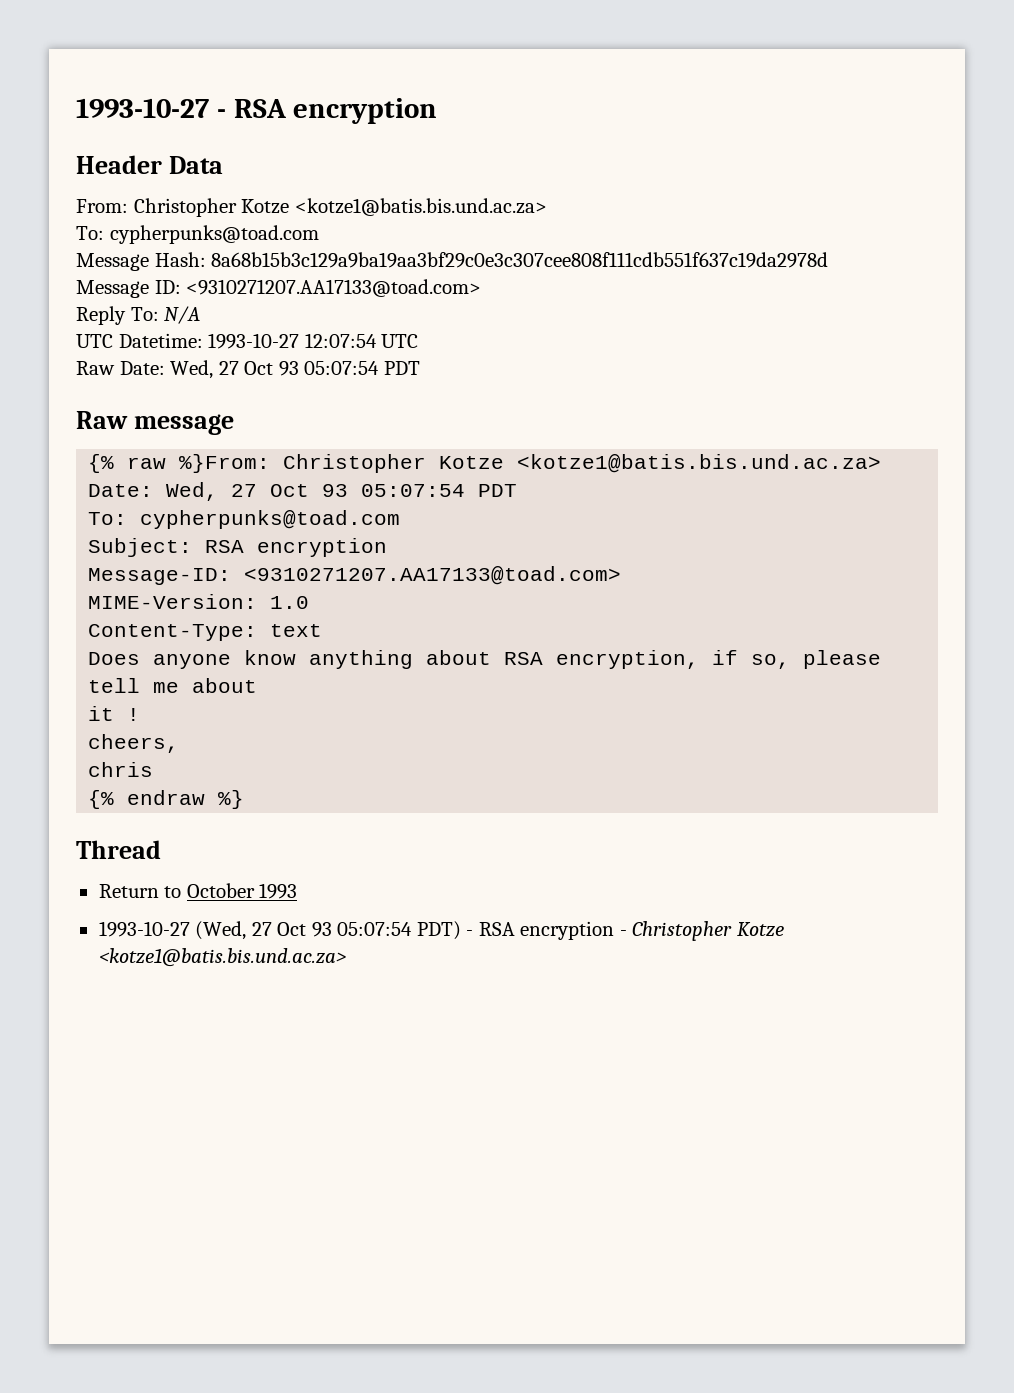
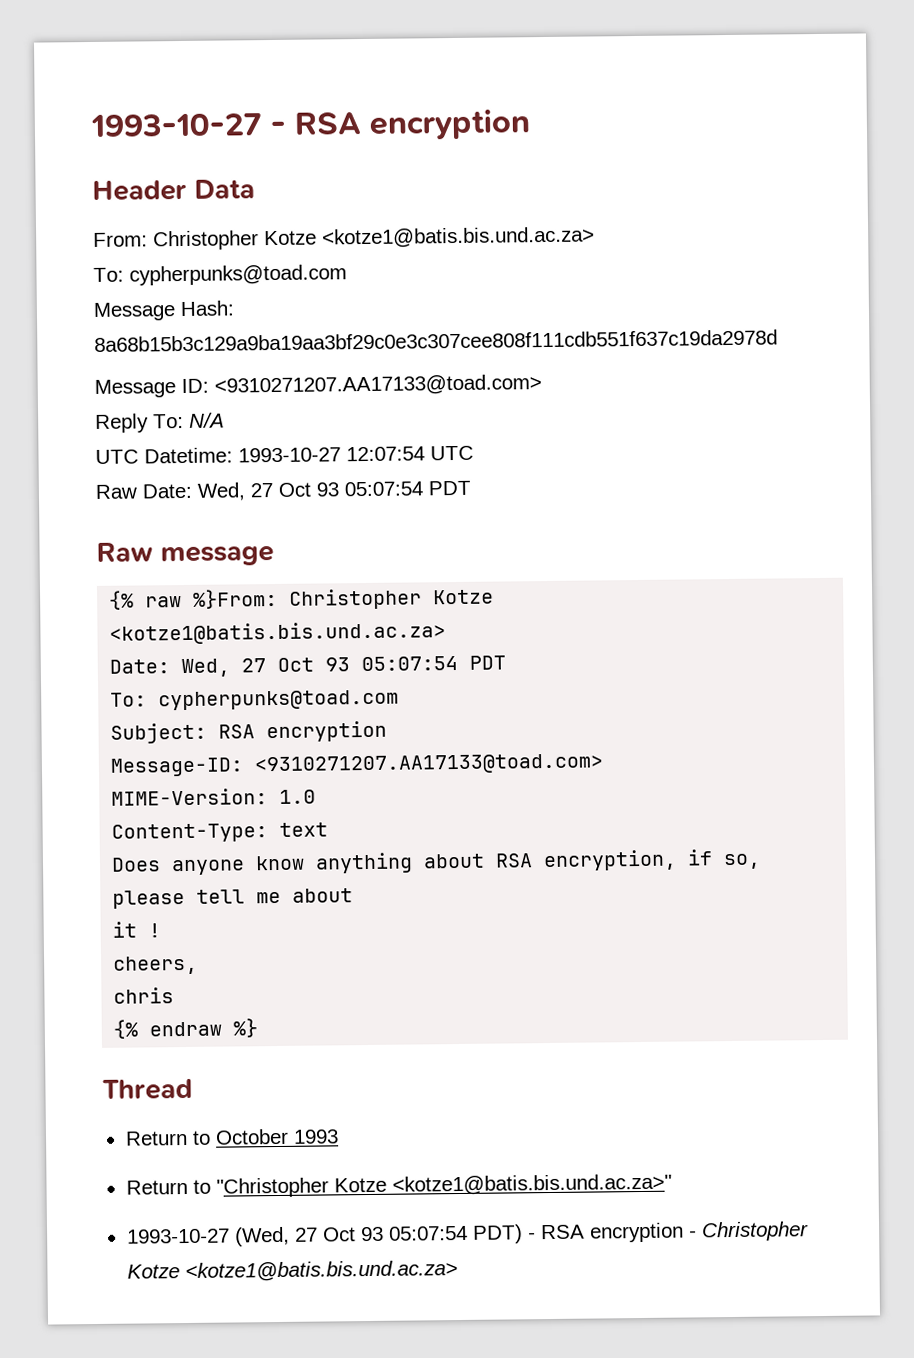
+ Return to "Christopher Kotze <kotze1@batis.bis.und.ac.za>"

